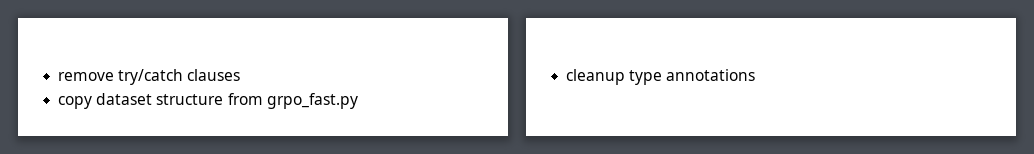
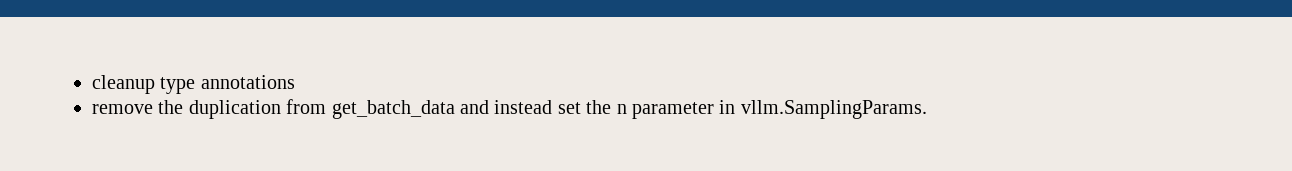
- remove try/catch clauses
- copy dataset structure from grpo_fast.py
  cleanup type annotations
+ remove the duplication from get_batch_data and instead set the n parameter in vllm.SamplingParams.

